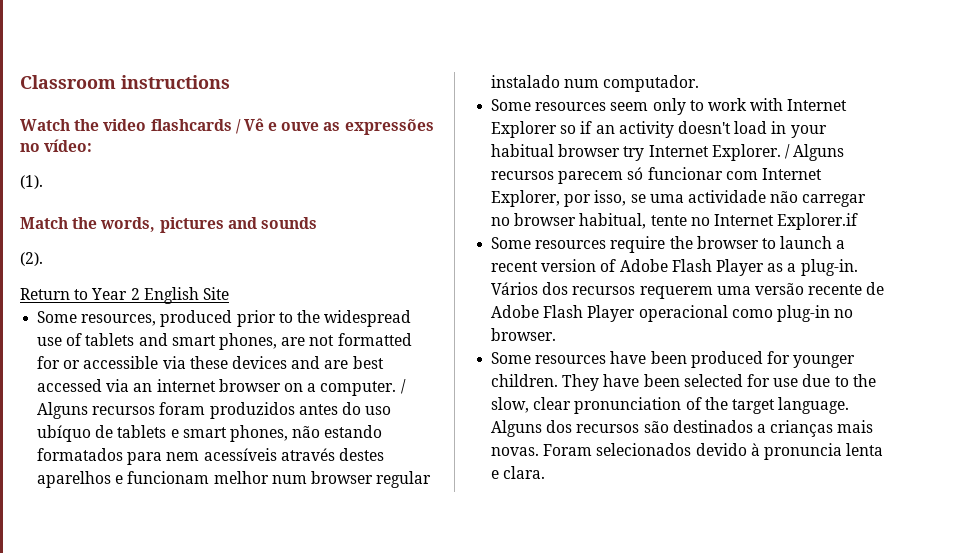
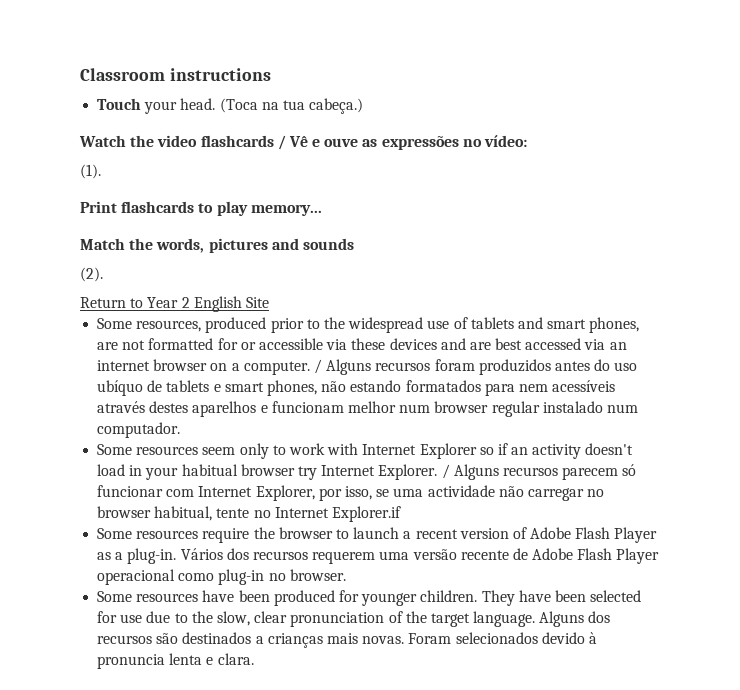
+ Touch your head. (Toca na tua cabeça.)
+ Print flashcards to play memory...

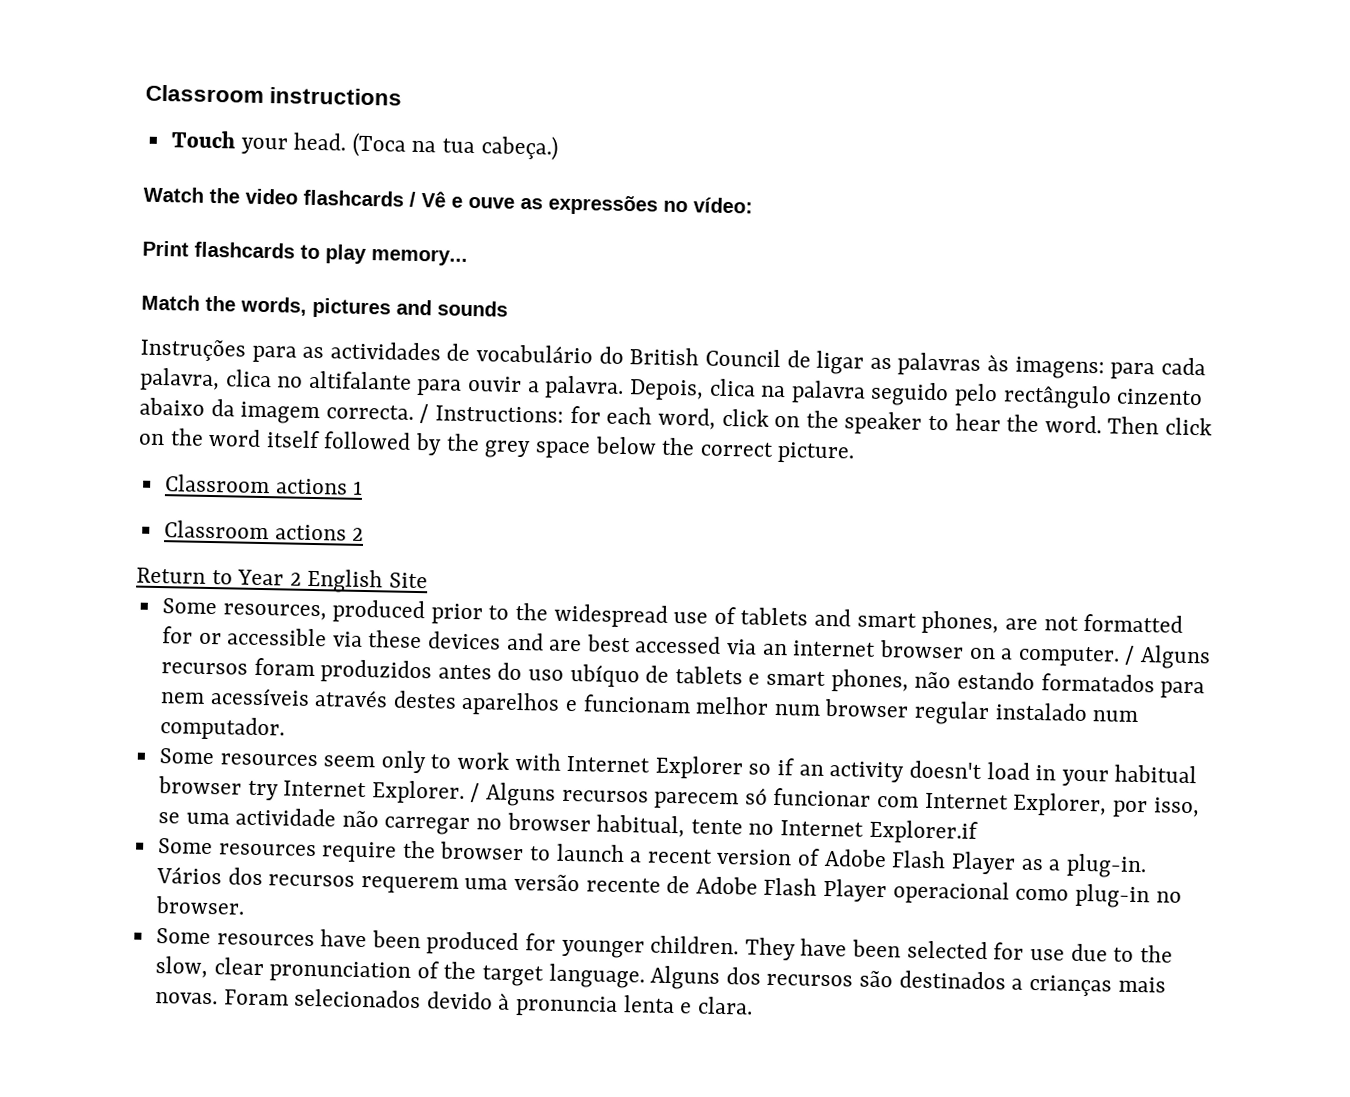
- (1).
- (2).
+ Instruções para as actividades de vocabulário do British Council de ligar as palavras às imagens: para cada palavra, clica no altifalante para ouvir a palavra. Depois, clica na palavra seguido pelo rectângulo cinzento abaixo da imagem correcta. / Instructions: for each word, click on the speaker to hear the word. Then click on the word itself followed by the grey space below the correct picture.
+ Classroom actions 1
+ Classroom actions 2

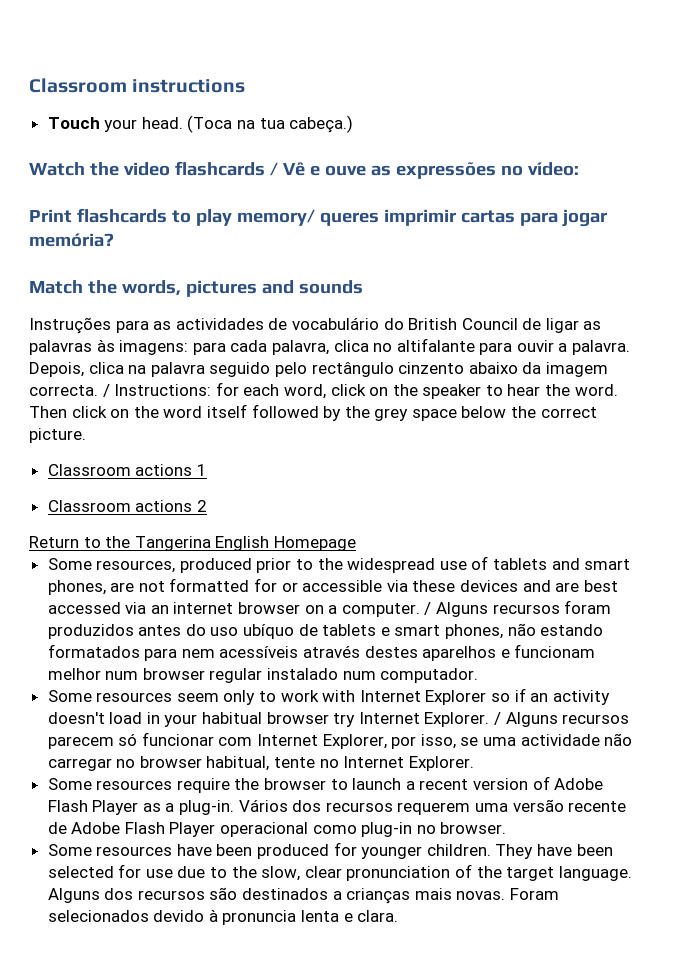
- Print flashcards to play memory...
+ Print flashcards to play memory/ queres imprimir cartas para jogar memória?
- Return to Year 2 English Site
+ Return to the Tangerina English Homepage
- / Alguns recursos parecem só funcionar com Internet Explorer, por isso, se uma actividade não carregar no browser habitual, tente no Internet Explorer.if
+ / Alguns recursos parecem só funcionar com Internet Explorer, por isso, se uma actividade não carregar no browser habitual, tente no Internet Explorer.

